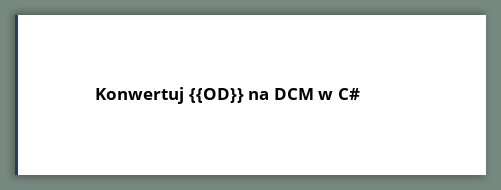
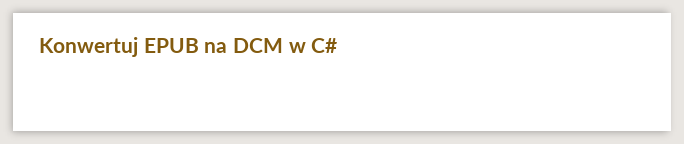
- Konwertuj {{OD}} na DCM w C#
+ Konwertuj EPUB na DCM w C#

